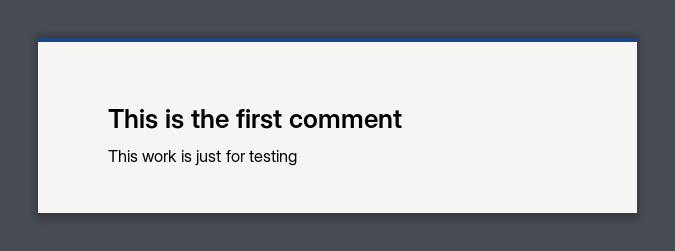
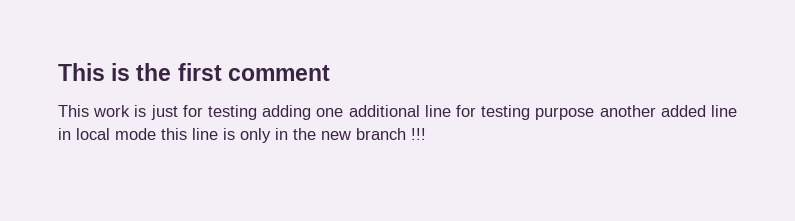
- This work is just for testing
+ This work is just for testing adding one additional line for testing purpose another added line in local mode this line is only in the new branch !!!

